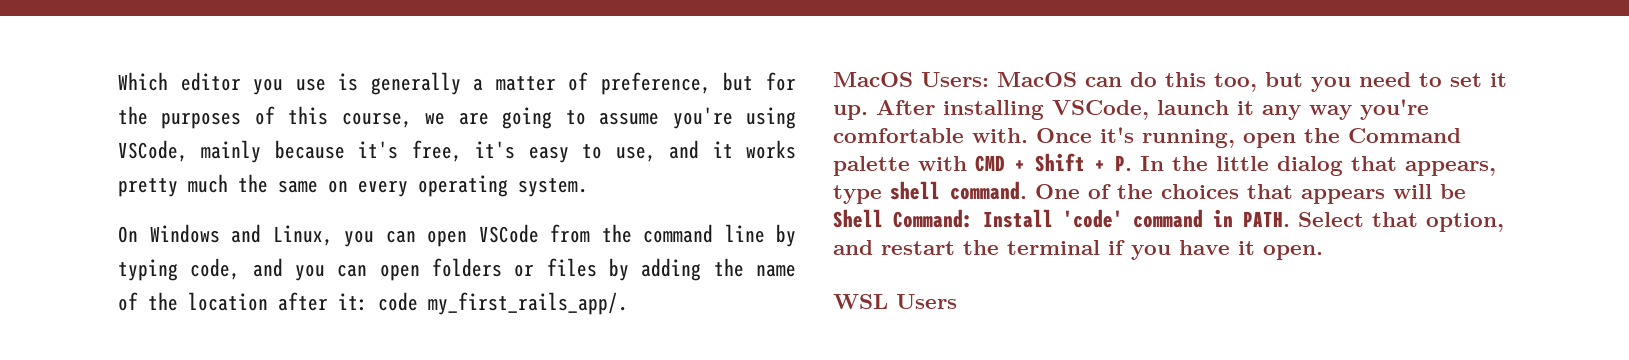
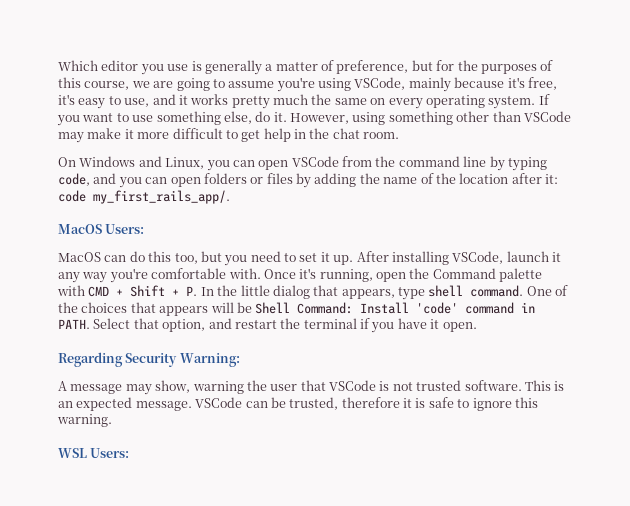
+ If you want to use something else, do it. However, using something other than VSCode may make it more difficult to get help in the chat room.
- MacOS Users: MacOS can do this too, but you need to set it up.
+ MacOS Users:
+ MacOS can do this too, but you need to set it up.
+ Regarding Security Warning:
+ A message may show, warning the user that VSCode is not trusted software. This is an expected message. VSCode can be trusted, therefore it is safe to ignore this warning.
- WSL Users
+ WSL Users:

